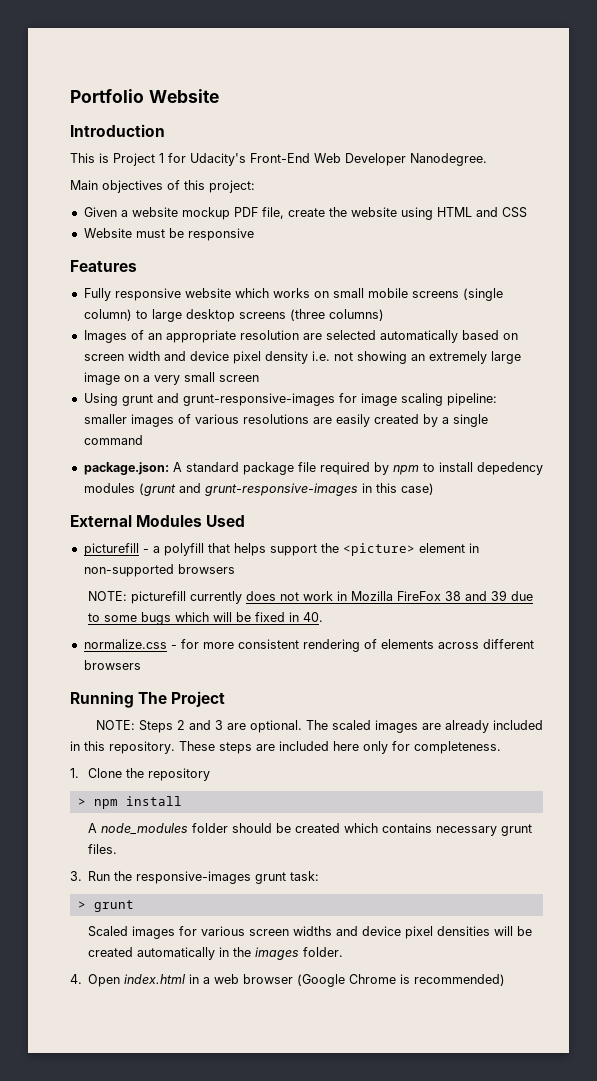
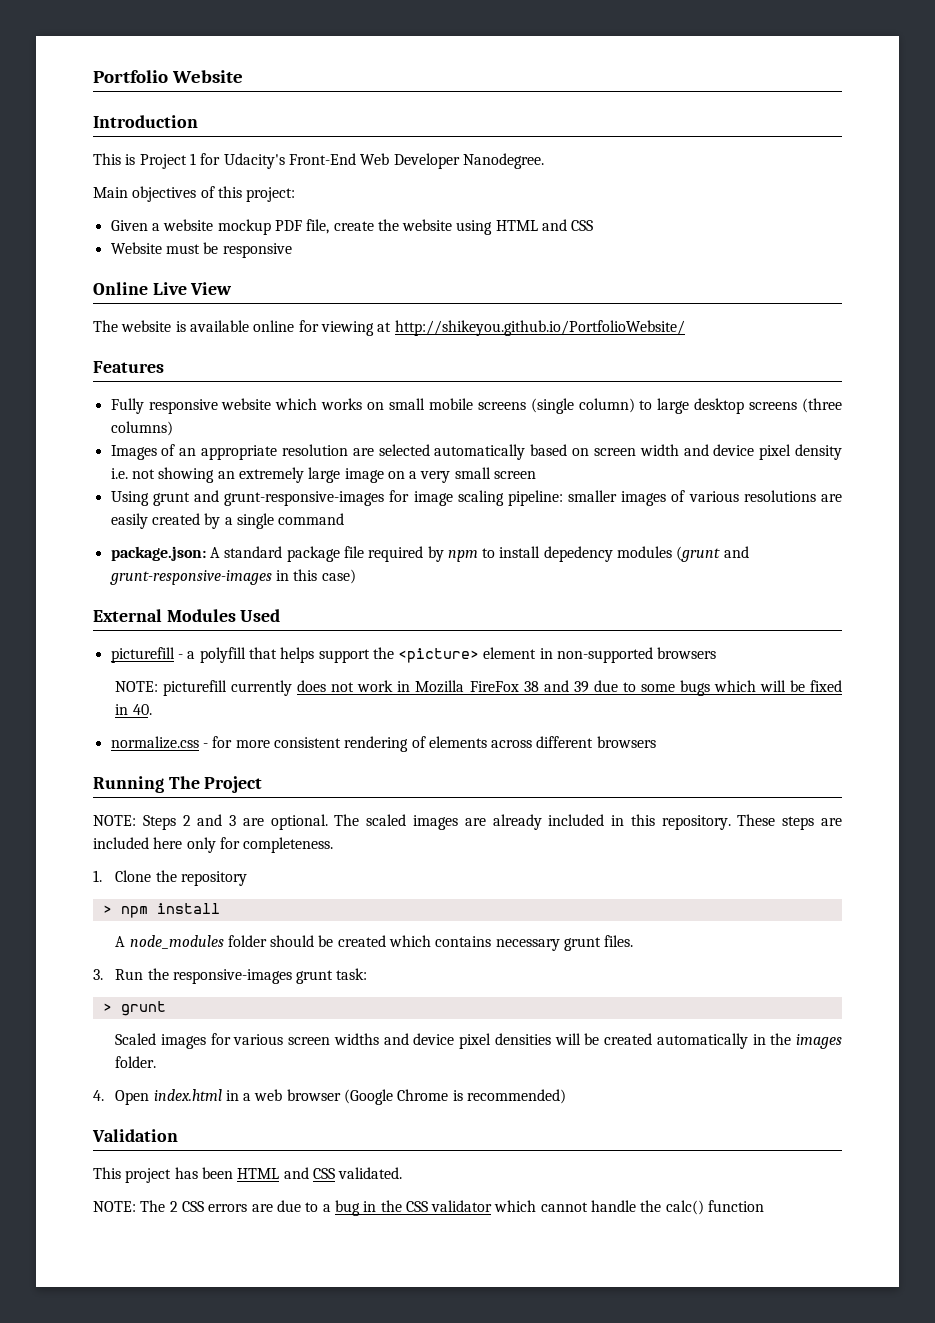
+ Online Live View
+ The website is available online for viewing at http://shikeyou.github.io/PortfolioWebsite/
+ Validation
+ This project has been HTML and CSS validated.
+ NOTE: The 2 CSS errors are due to a bug in the CSS validator which cannot handle the calc() function

